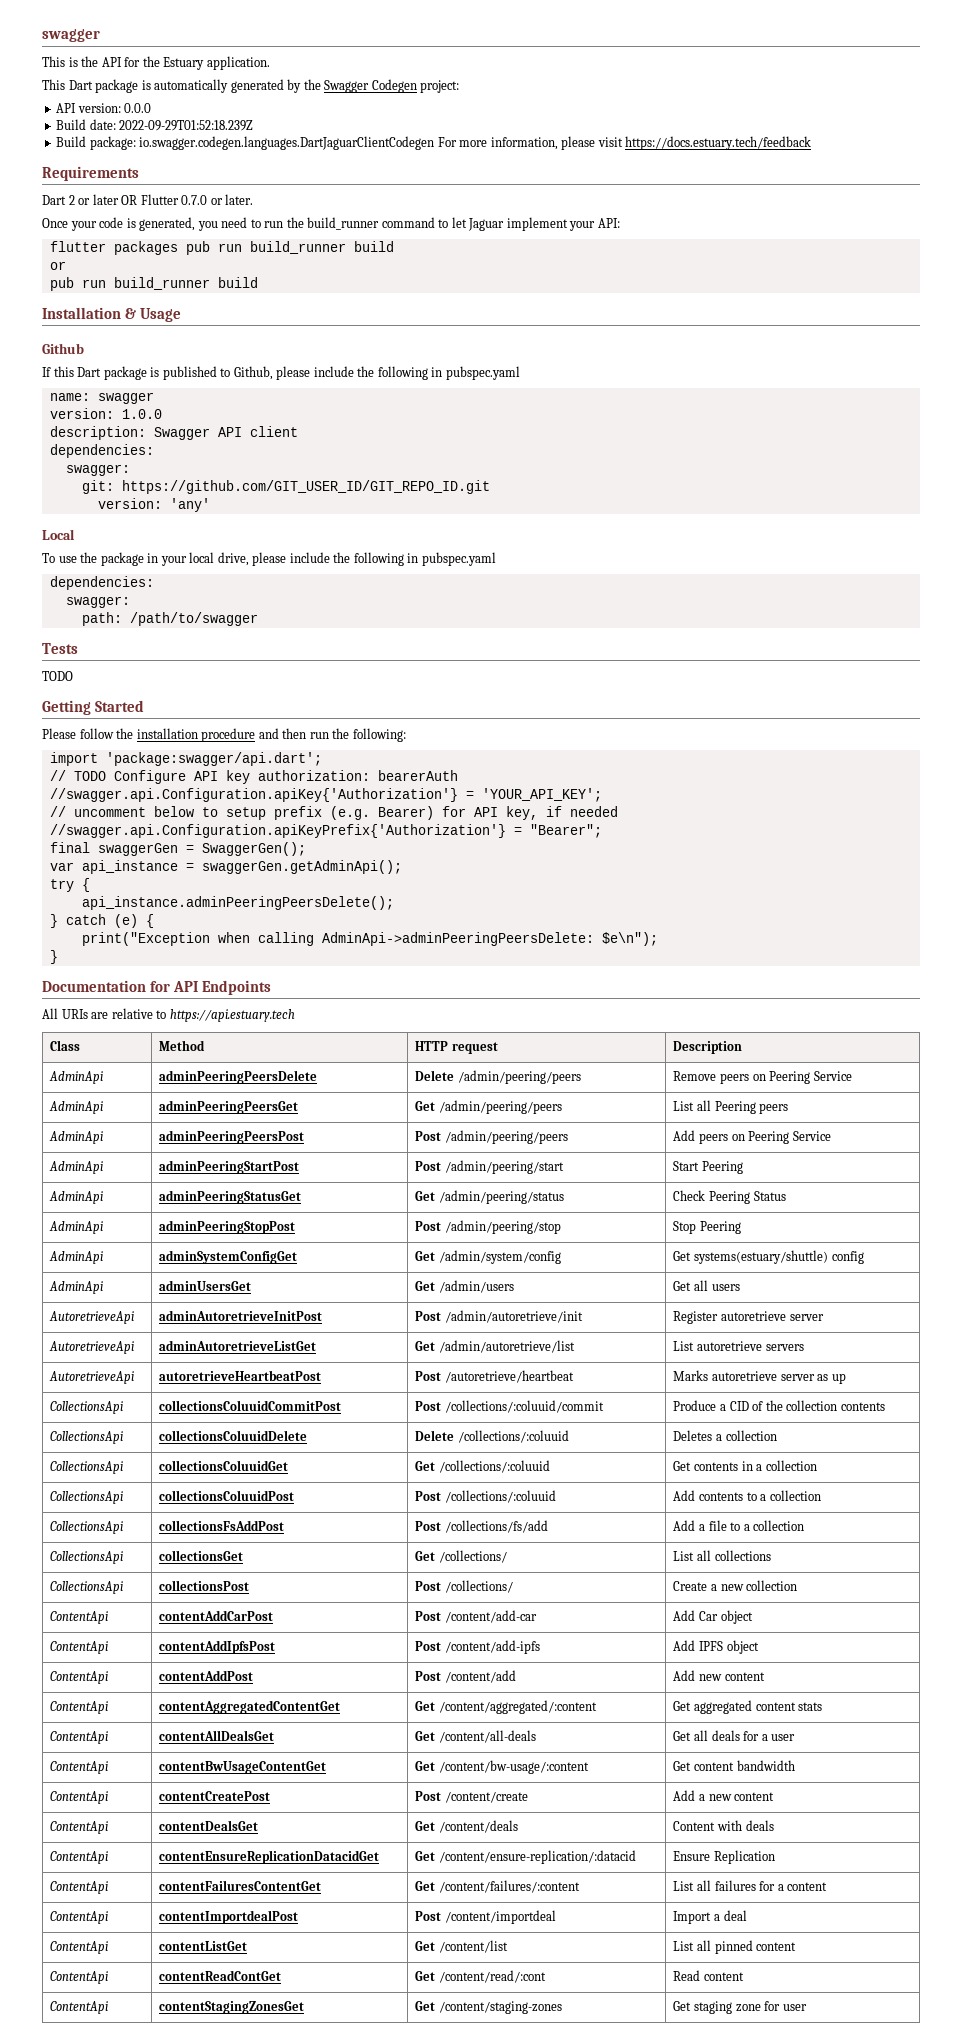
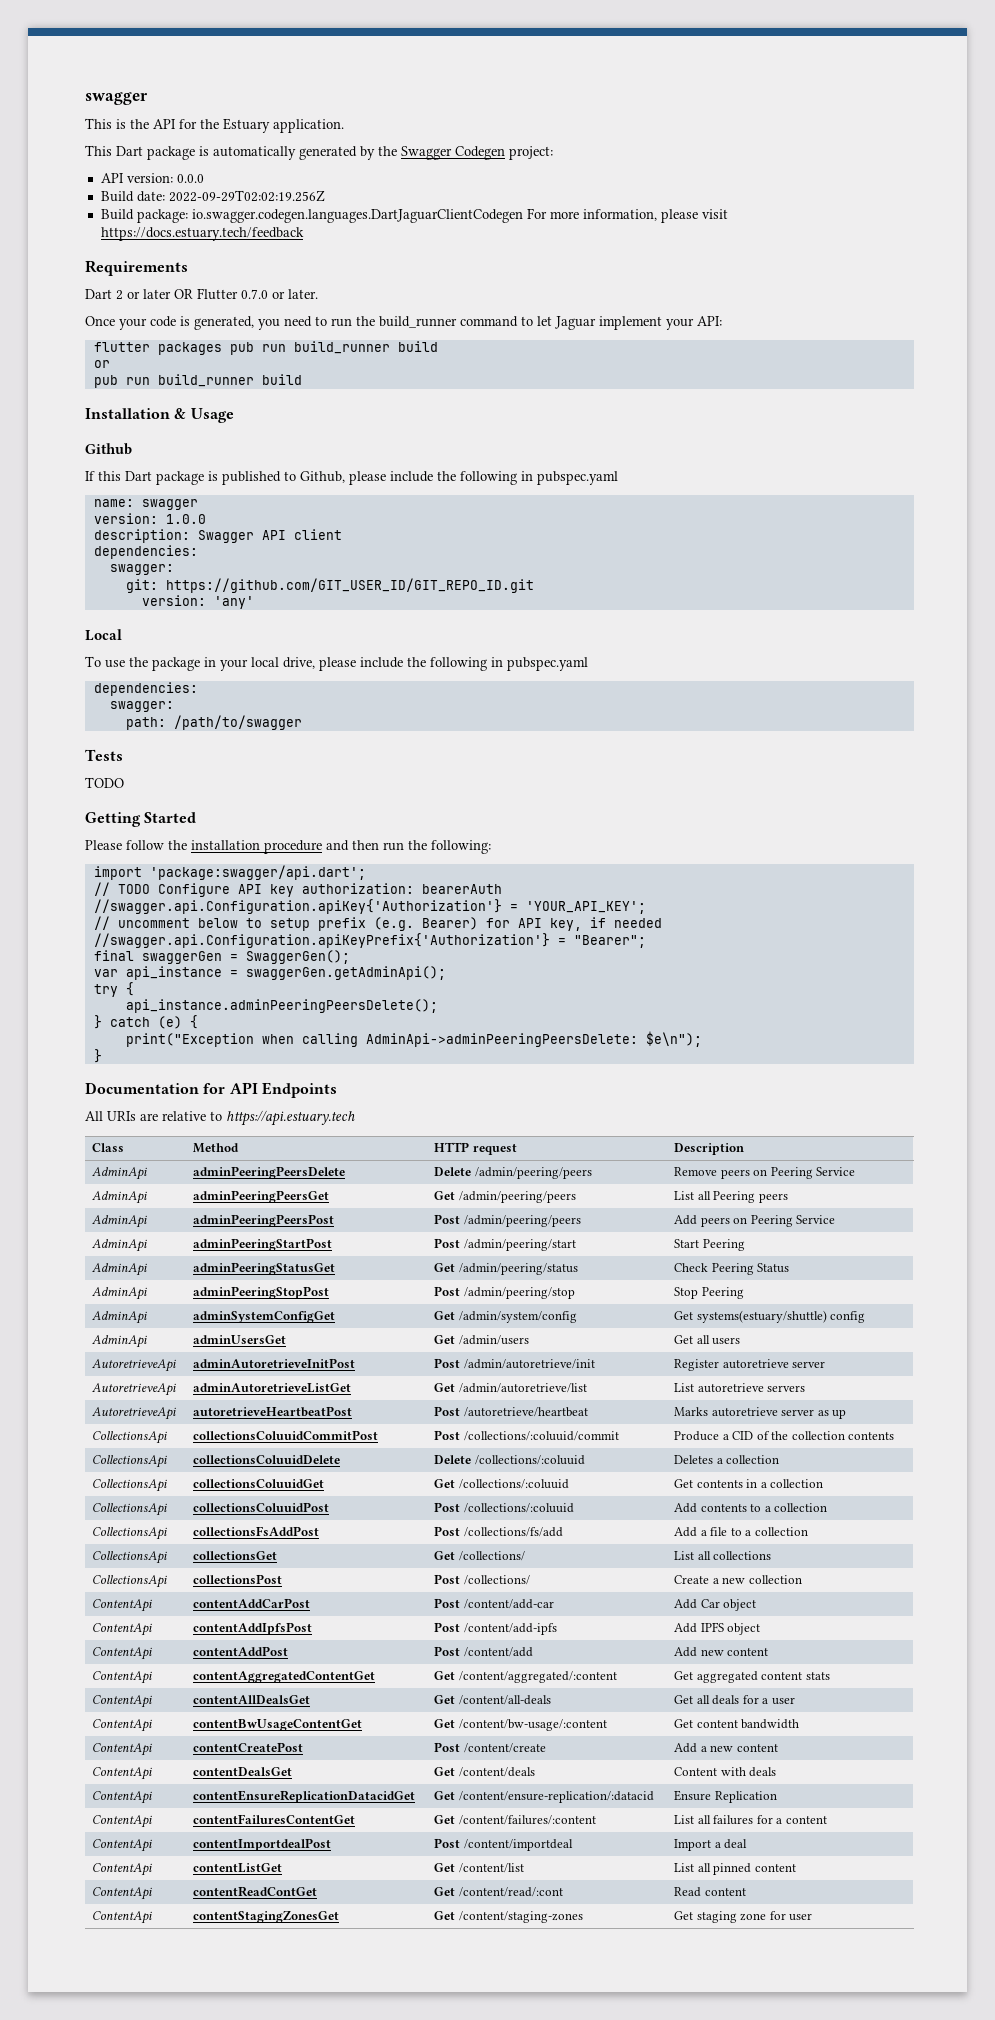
- Build date: 2022-09-29T01:52:18.239Z
+ Build date: 2022-09-29T02:02:19.256Z

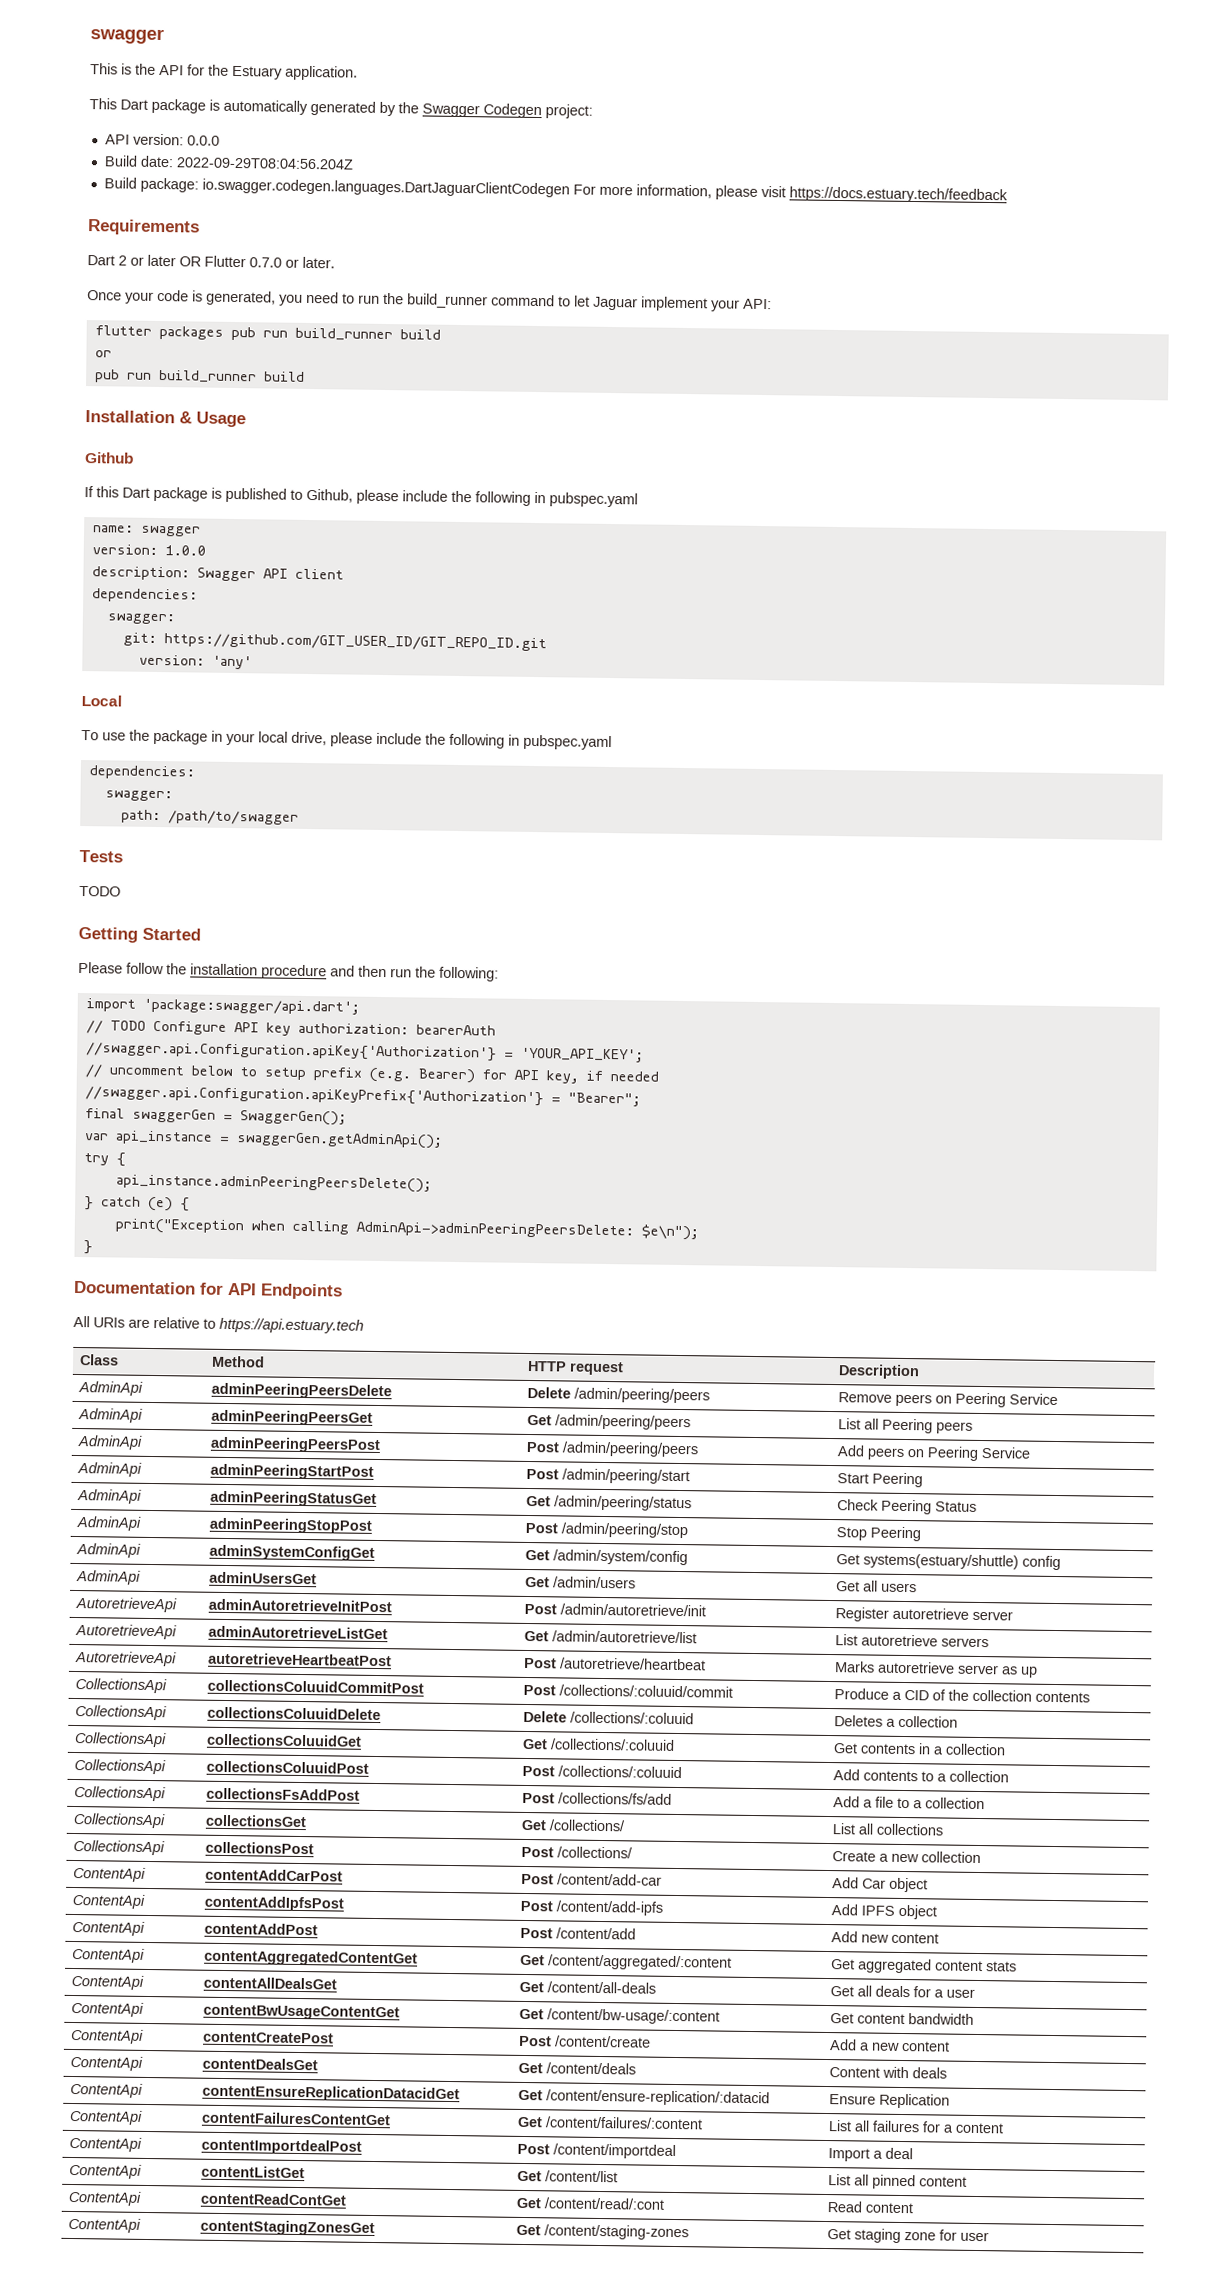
- Build date: 2022-09-29T02:02:19.256Z
+ Build date: 2022-09-29T08:04:56.204Z

